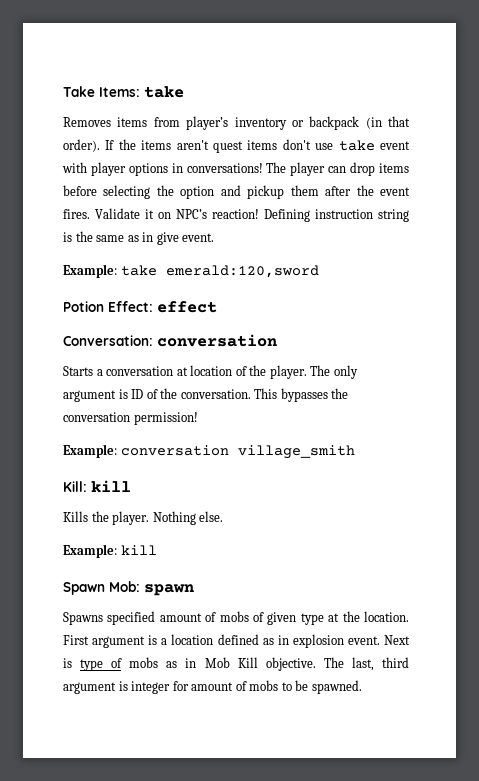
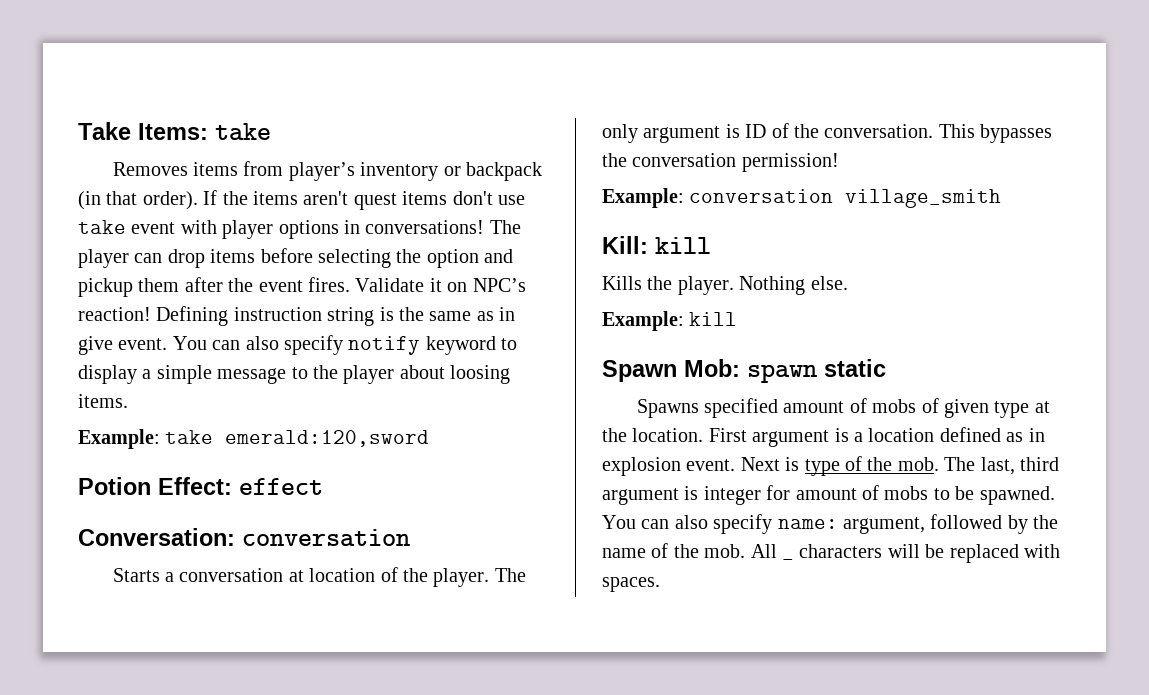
+ You can also specify notify keyword to display a simple message to the player about loosing items.
- Spawn Mob: spawn
+ Spawn Mob: spawn static
- Next is type of mobs as in Mob Kill objective.
+ Next is type of the mob.
+ You can also specify name: argument, followed by the name of the mob. All _ characters will be replaced with spaces.

